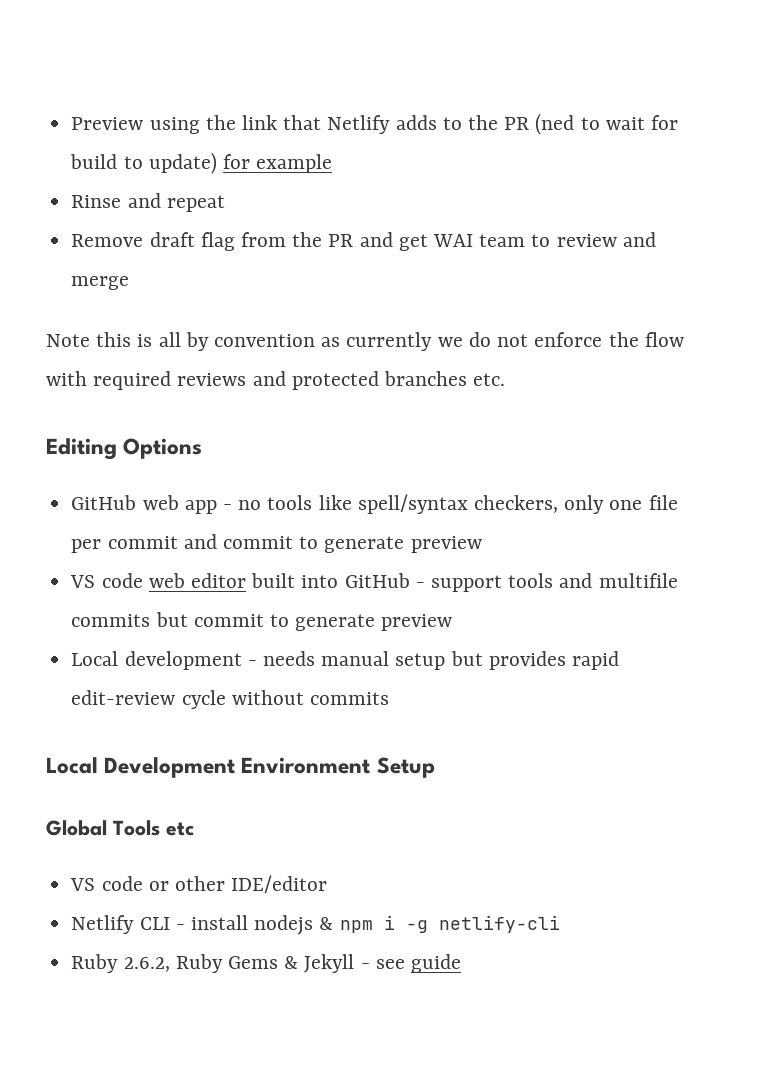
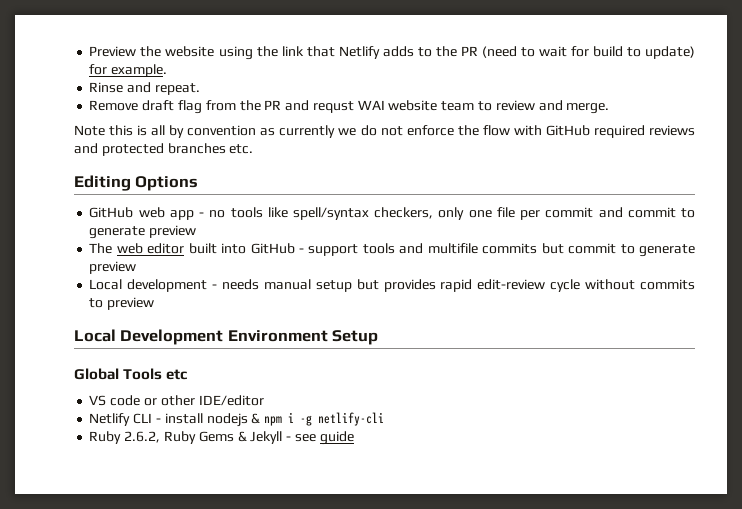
- Preview using the link that Netlify adds to the PR (ned to wait for build to update) for example
+ Preview the website using the link that Netlify adds to the PR (need to wait for build to update) for example.
- Rinse and repeat
+ Rinse and repeat.
- Remove draft flag from the PR and get WAI team to review and merge
+ Remove draft flag from the PR and requst WAI website team to review and merge.
- Note this is all by convention as currently we do not enforce the flow with required reviews and protected branches etc.
+ Note this is all by convention as currently we do not enforce the flow with GitHub required reviews and protected branches etc.
- VS code web editor built into GitHub - support tools and multifile commits but commit to generate preview
+ The web editor built into GitHub - support tools and multifile commits but commit to generate preview
- Local development - needs manual setup but provides rapid edit-review cycle without commits
+ Local development - needs manual setup but provides rapid edit-review cycle without commits to preview

